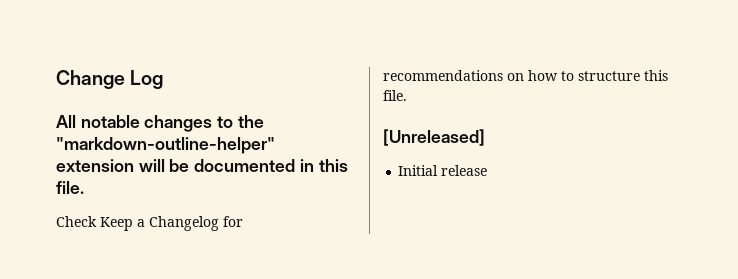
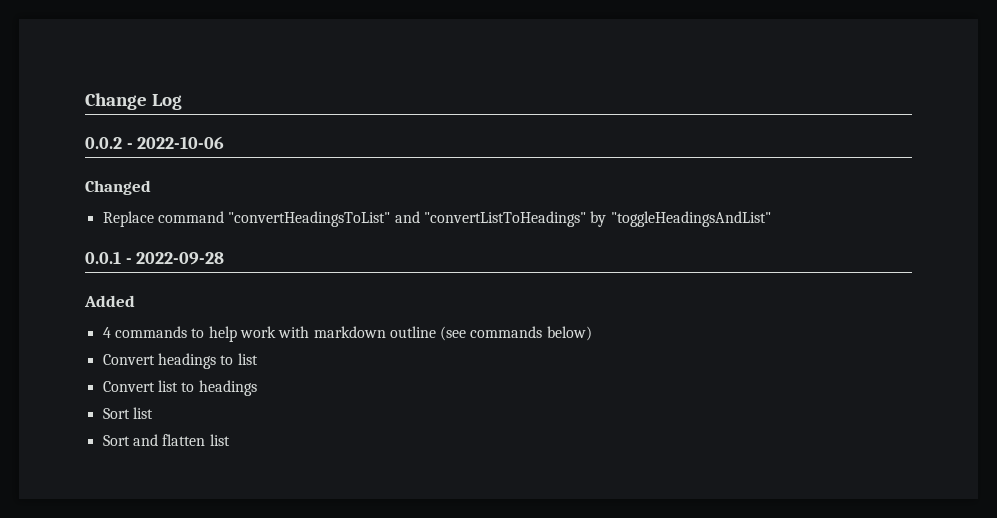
- All notable changes to the "markdown-outline-helper" extension will be documented in this file.
- Check Keep a Changelog for recommendations on how to structure this file.
- [Unreleased]
- Initial release
+ 0.0.2 - 2022-10-06
+ Changed
+ Replace command "convertHeadingsToList" and "convertListToHeadings" by "toggleHeadingsAndList"
+ 0.0.1 - 2022-09-28
+ Added
+ 4 commands to help work with markdown outline (see commands below)
+ Convert headings to list
+ Convert list to headings
+ Sort list
+ Sort and flatten list

